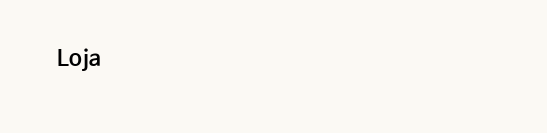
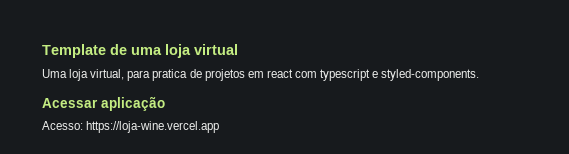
- Loja
+ Template de uma loja virtual
+ Uma loja virtual, para pratica de projetos em react com typescript e styled-components.
+ Acessar aplicação
+ Acesso: https://loja-wine.vercel.app

